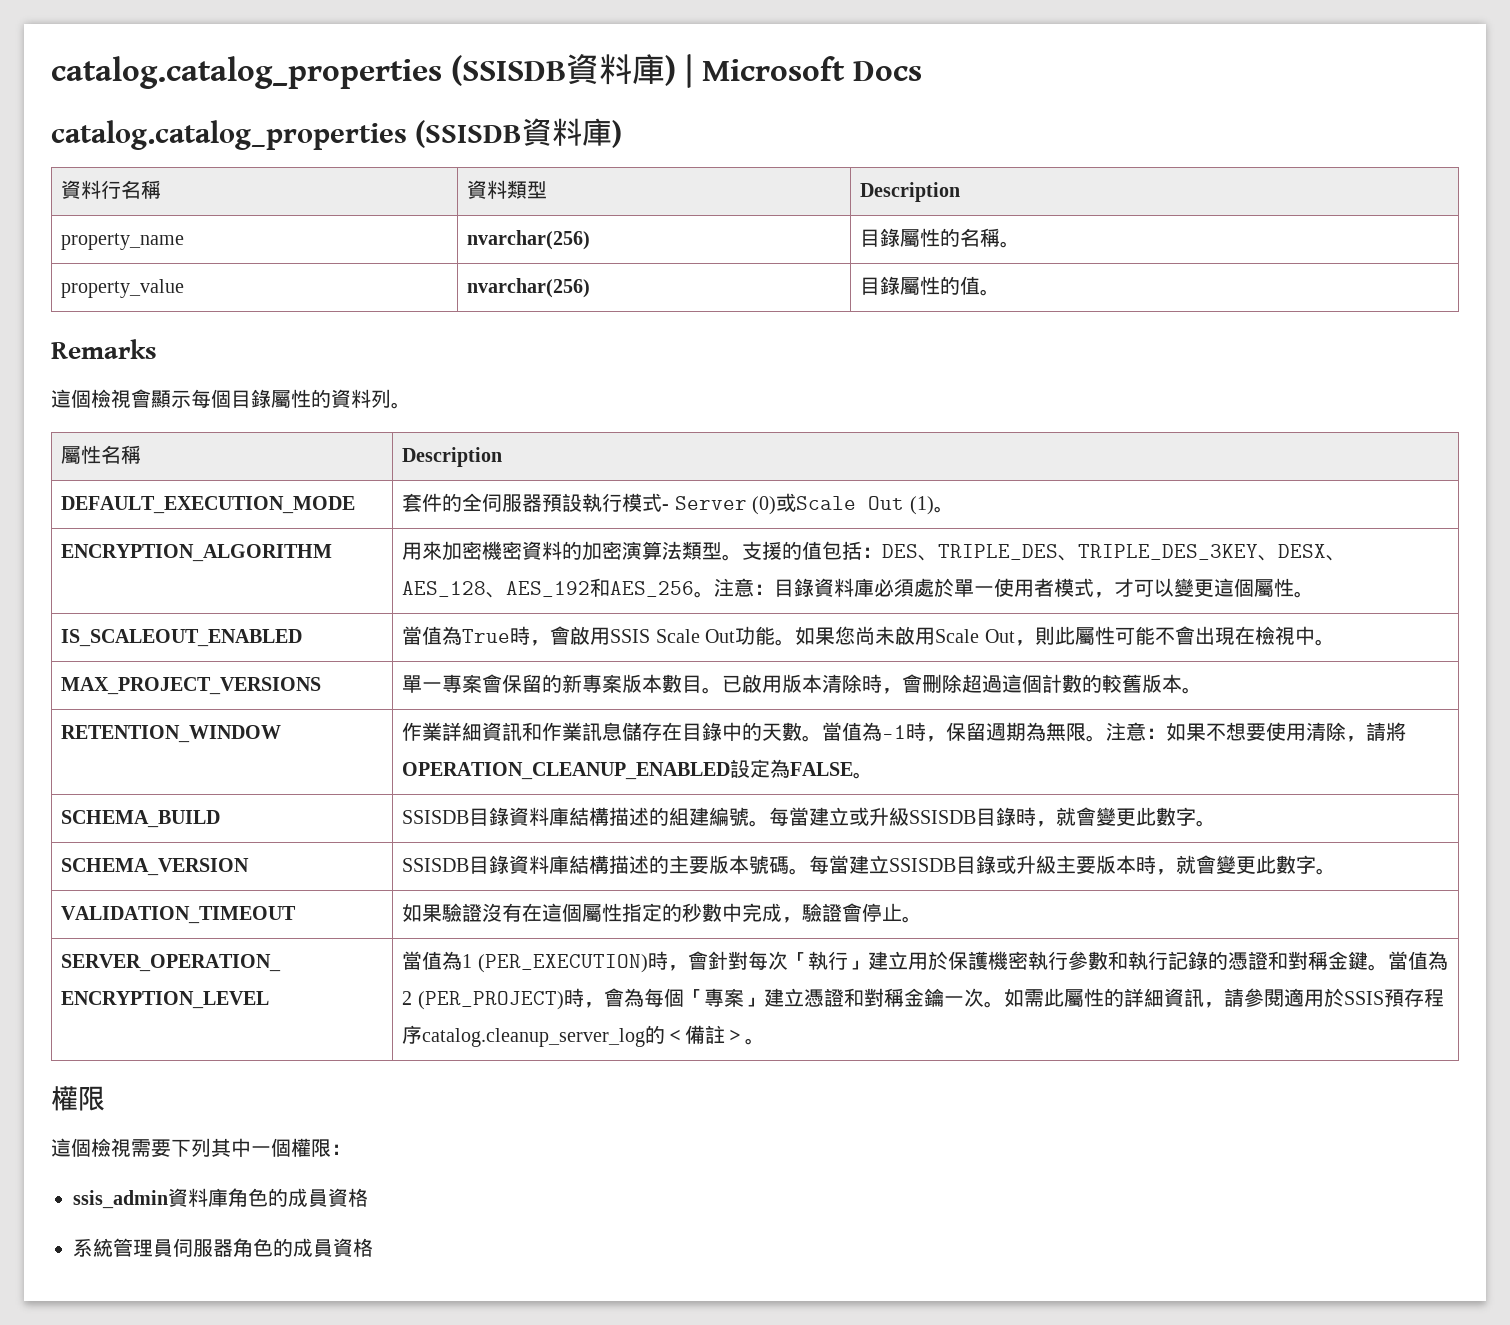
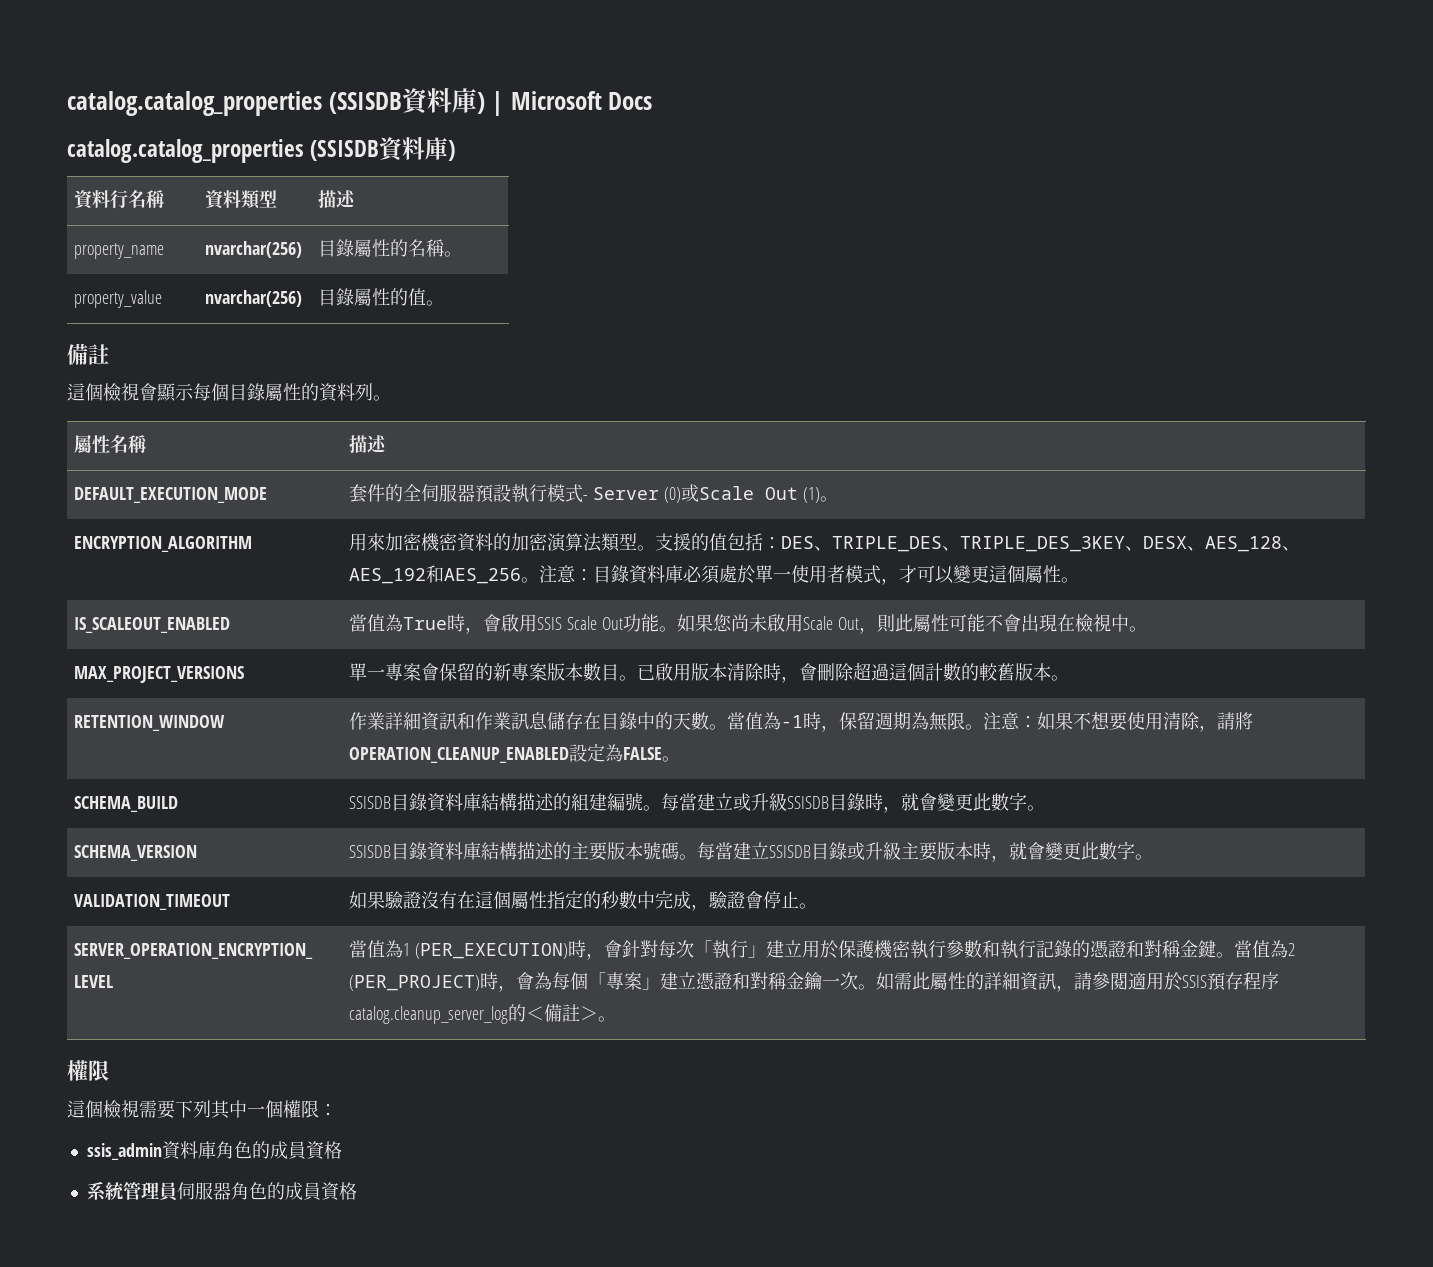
- 資料行名稱 | 資料類型 | Description
+ 資料行名稱 | 資料類型 | 描述
  property_value | nvarchar(256) | 目錄屬性的值。
- Remarks
+ 備註
- 屬性名稱 | Description
+ 屬性名稱 | 描述

